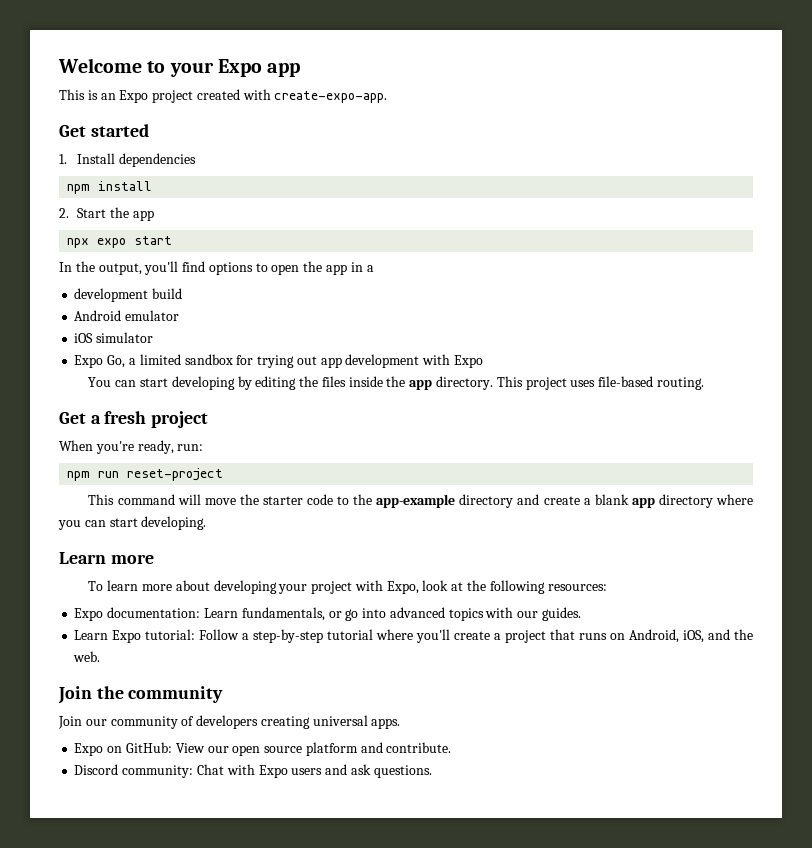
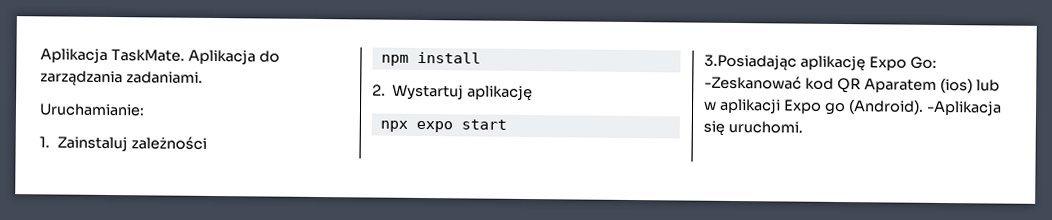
- Welcome to your Expo app
- This is an Expo project created with create-expo-app.
- Get started
+ Aplikacja TaskMate. Aplikacja do zarządzania zadaniami.
+ Uruchamianie:
- 1. Install dependencies
+ 1. Zainstaluj zależności
- 2. Start the app
+ 2. Wystartuj aplikację
- In the output, you'll find options to open the app in a
- development build
- Android emulator
- iOS simulator
- Expo Go, a limited sandbox for trying out app development with Expo
- You can start developing by editing the files inside the app directory. This project uses file-based routing.
- Get a fresh project
- When you're ready, run:
- npm run reset-project
- This command will move the starter code to the app-example directory and create a blank app directory where you can start developing.
- Learn more
- To learn more about developing your project with Expo, look at the following resources:
- Expo documentation: Learn fundamentals, or go into advanced topics with our guides.
- Learn Expo tutorial: Follow a step-by-step tutorial where you'll create a project that runs on Android, iOS, and the web.
- Join the community
- Join our community of developers creating universal apps.
- Expo on GitHub: View our open source platform and contribute.
- Discord community: Chat with Expo users and ask questions.
+ 3.Posiadając aplikację Expo Go: -Zeskanować kod QR Aparatem (ios) lub w aplikacji Expo go (Android). -Aplikacja się uruchomi.

